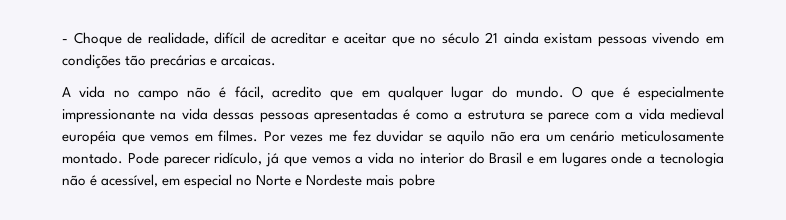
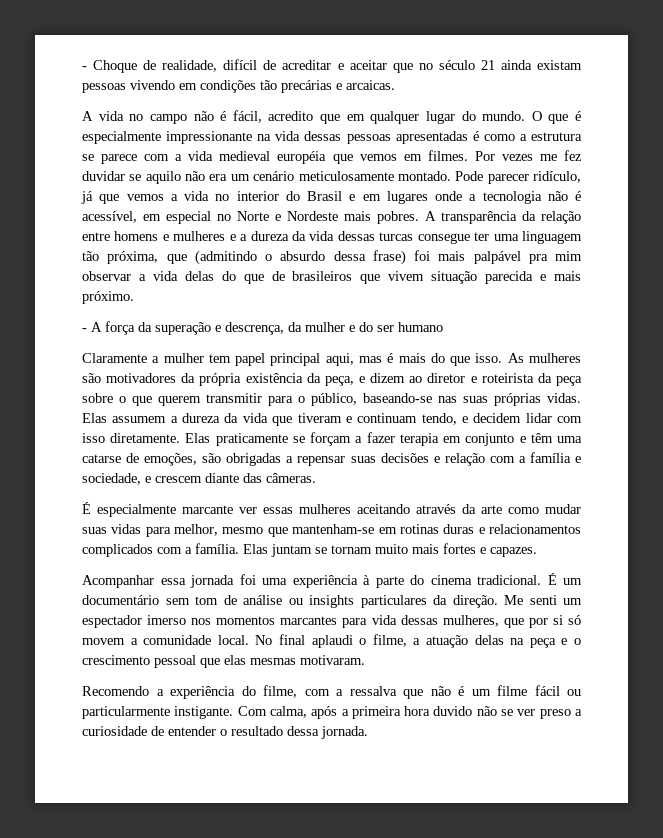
- Pode parecer ridículo, já que vemos a vida no interior do Brasil e em lugares onde a tecnologia não é acessível, em especial no Norte e Nordeste mais pobre
+ Pode parecer ridículo, já que vemos a vida no interior do Brasil e em lugares onde a tecnologia não é acessível, em especial no Norte e Nordeste mais pobres. A transparência da relação entre homens e mulheres e a dureza da vida dessas turcas consegue ter uma linguagem tão próxima, que (admitindo o absurdo dessa frase) foi mais palpável pra mim observar a vida delas do que de brasileiros que vivem situação parecida e mais próximo.
+ - A força da superação e descrença, da mulher e do ser humano
+ Claramente a mulher tem papel principal aqui, mas é mais do que isso. As mulheres são motivadores da própria existência da peça, e dizem ao diretor e roteirista da peça sobre o que querem transmitir para o público, baseando-se nas suas próprias vidas. Elas assumem a dureza da vida que tiveram e continuam tendo, e decidem lidar com isso diretamente. Elas praticamente se forçam a fazer terapia em conjunto e têm uma catarse de emoções, são obrigadas a repensar suas decisões e relação com a família e sociedade, e crescem diante das câmeras.
+ É especialmente marcante ver essas mulheres aceitando através da arte como mudar suas vidas para melhor, mesmo que mantenham-se em rotinas duras e relacionamentos complicados com a família. Elas juntam se tornam muito mais fortes e capazes.
+ Acompanhar essa jornada foi uma experiência à parte do cinema tradicional. É um documentário sem tom de análise ou insights particulares da direção. Me senti um espectador imerso nos momentos marcantes para vida dessas mulheres, que por si só movem a comunidade local. No final aplaudi o filme, a atuação delas na peça e o crescimento pessoal que elas mesmas motivaram.
+ Recomendo a experiência do filme, com a ressalva que não é um filme fácil ou particularmente instigante. Com calma, após a primeira hora duvido não se ver preso a curiosidade de entender o resultado dessa jornada.

